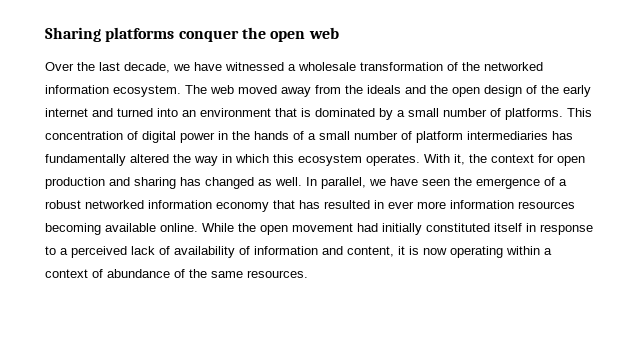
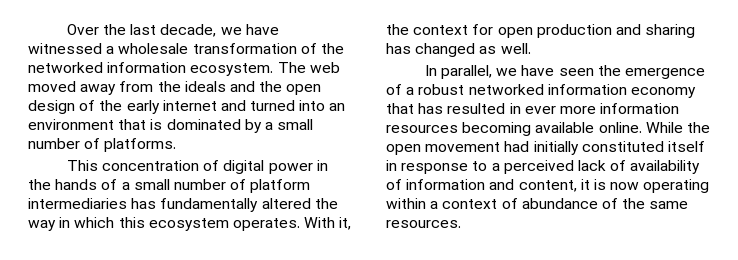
- Sharing platforms conquer the open web
- The web moved away from the ideals and the open design of the early internet and turned into an environment that is dominated by a small number of platforms. This concentration of digital power in the hands of a small number of platform intermediaries has fundamentally altered the way in which this ecosystem operates.
+ The web moved away from the ideals and the open design of the early internet and turned into an environment that is dominated by a small number of platforms.
+ This concentration of digital power in the hands of a small number of platform intermediaries has fundamentally altered the way in which this ecosystem operates.
- With it, the context for open production and sharing has changed as well. In parallel, we have seen the emergence of a robust networked information economy that has resulted in ever more information resources becoming available online.
+ With it, the context for open production and sharing has changed as well.
+ In parallel, we have seen the emergence of a robust networked information economy that has resulted in ever more information resources becoming available online.

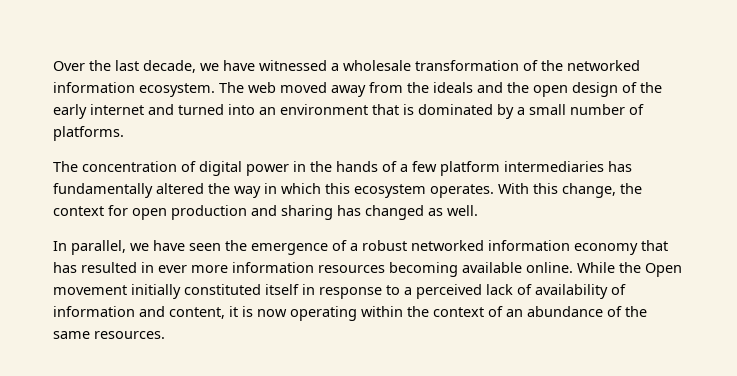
- This concentration of digital power in the hands of a small number of platform intermediaries has fundamentally altered the way in which this ecosystem operates.
+ The concentration of digital power in the hands of a few platform intermediaries has fundamentally altered the way in which this ecosystem operates.
- With it, the context for open production and sharing has changed as well.
+ With this change, the context for open production and sharing has changed as well.
- While the open movement had initially constituted itself in response to a perceived lack of availability of information and content, it is now operating within a context of abundance of the same resources.
+ While the Open movement initially constituted itself in response to a perceived lack of availability of information and content, it is now operating within the context of an abundance of the same resources.

